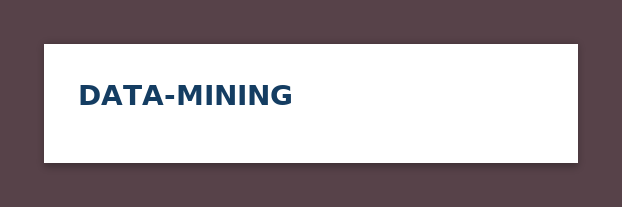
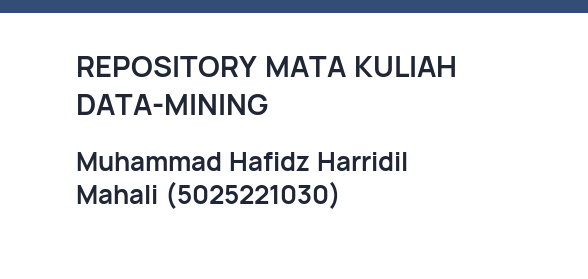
- DATA-MINING
+ REPOSITORY MATA KULIAH DATA-MINING
+ Muhammad Hafidz Harridil Mahali (5025221030)

